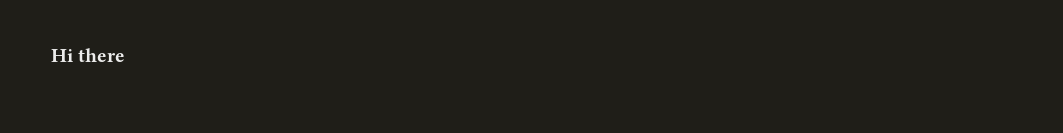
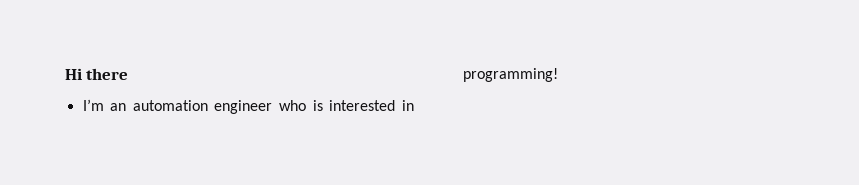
+ I’m an automation engineer who is interested in programming!

